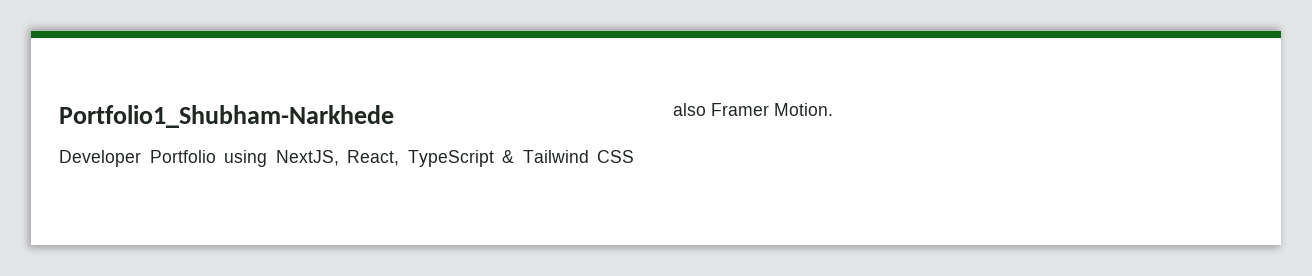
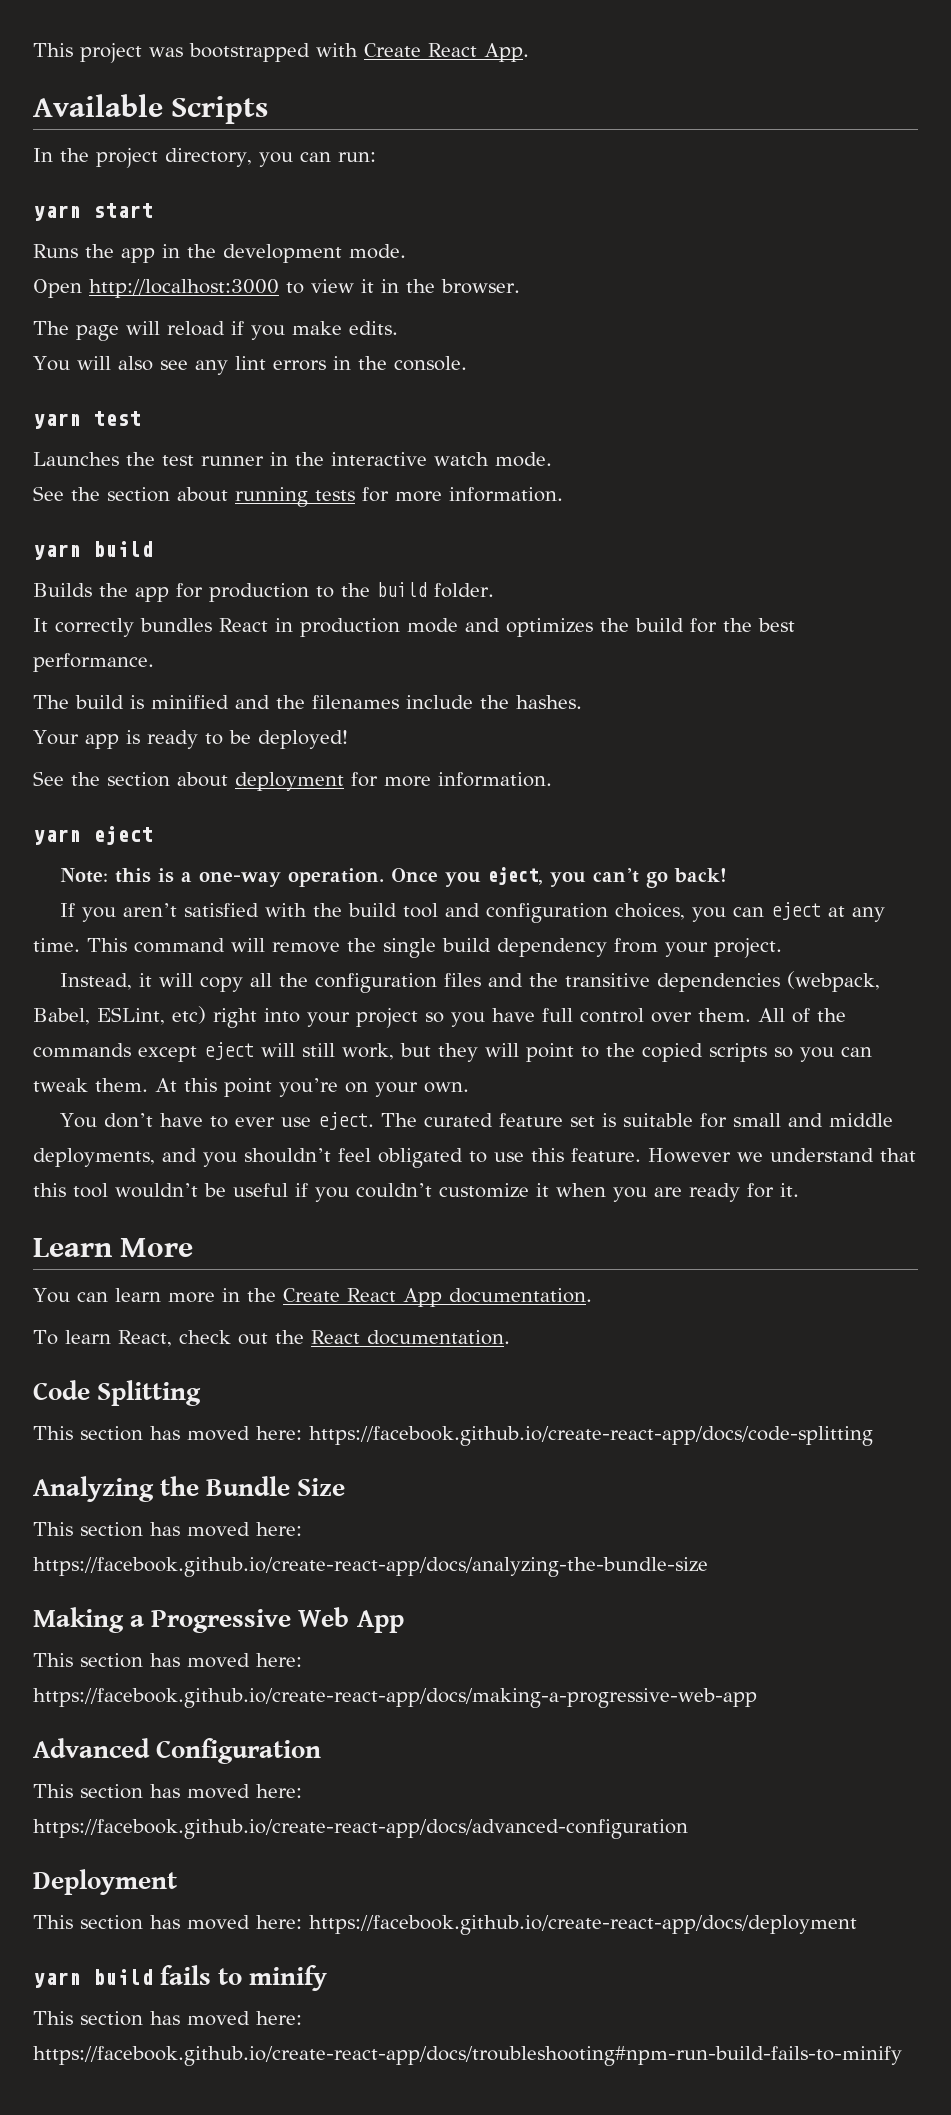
- Portfolio1_Shubham-Narkhede
- Developer Portfolio using NextJS, React, TypeScript & Tailwind CSS also Framer Motion.
+ This project was bootstrapped with Create React App.
+ Available Scripts
+ In the project directory, you can run:
+ yarn start
+ Runs the app in the development mode.
+ Open http://localhost:3000 to view it in the browser.
+ The page will reload if you make edits.
+ You will also see any lint errors in the console.
+ yarn test
+ Launches the test runner in the interactive watch mode.
+ See the section about running tests for more information.
+ yarn build
+ Builds the app for production to the build folder.
+ It correctly bundles React in production mode and optimizes the build for the best performance.
+ The build is minified and the filenames include the hashes.
+ Your app is ready to be deployed!
+ See the section about deployment for more information.
+ yarn eject
+ Note: this is a one-way operation. Once you eject, you can’t go back!
+ If you aren’t satisfied with the build tool and configuration choices, you can eject at any time. This command will remove the single build dependency from your project.
+ Instead, it will copy all the configuration files and the transitive dependencies (webpack, Babel, ESLint, etc) right into your project so you have full control over them. All of the commands except eject will still work, but they will point to the copied scripts so you can tweak them. At this point you’re on your own.
+ You don’t have to ever use eject. The curated feature set is suitable for small and middle deployments, and you shouldn’t feel obligated to use this feature. However we understand that this tool wouldn’t be useful if you couldn’t customize it when you are ready for it.
+ Learn More
+ You can learn more in the Create React App documentation.
+ To learn React, check out the React documentation.
+ Code Splitting
+ This section has moved here: https://facebook.github.io/create-react-app/docs/code-splitting
+ Analyzing the Bundle Size
+ This section has moved here: https://facebook.github.io/create-react-app/docs/analyzing-the-bundle-size
+ Making a Progressive Web App
+ This section has moved here: https://facebook.github.io/create-react-app/docs/making-a-progressive-web-app
+ Advanced Configuration
+ This section has moved here: https://facebook.github.io/create-react-app/docs/advanced-configuration
+ Deployment
+ This section has moved here: https://facebook.github.io/create-react-app/docs/deployment
+ yarn build fails to minify
+ This section has moved here: https://facebook.github.io/create-react-app/docs/troubleshooting#npm-run-build-fails-to-minify

